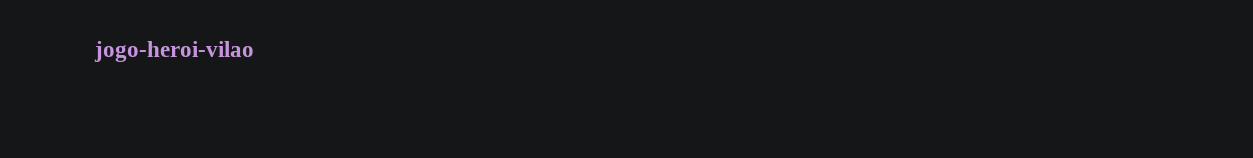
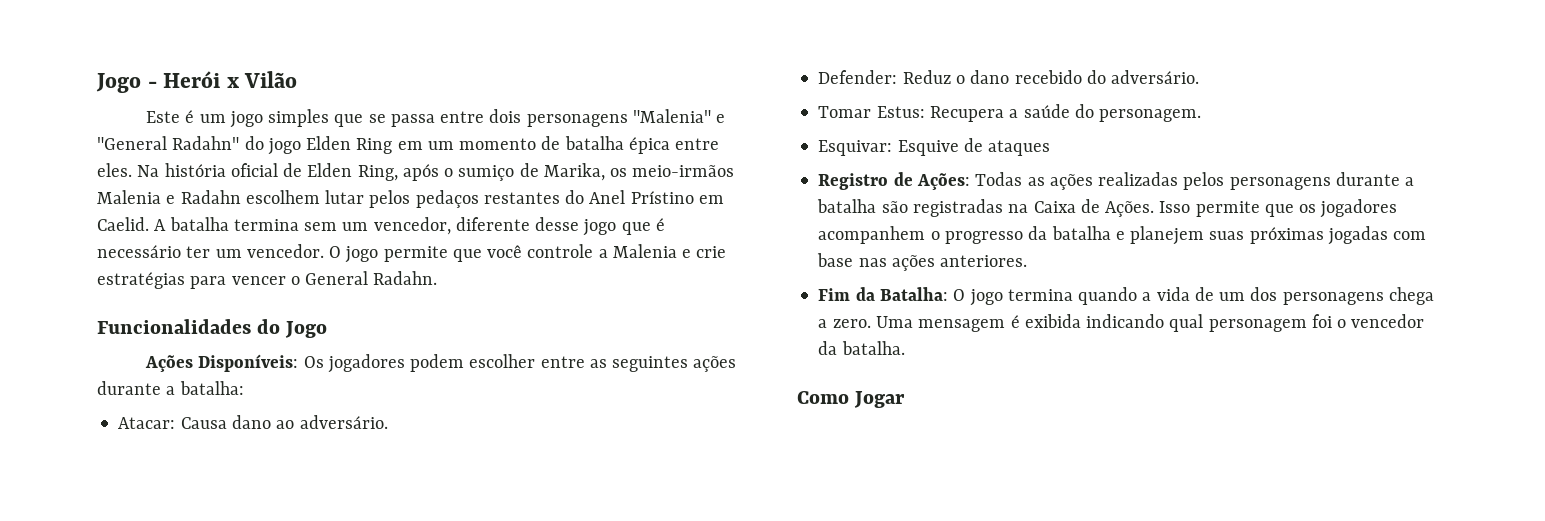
- jogo-heroi-vilao
+ Jogo - Herói x Vilão
+ Este é um jogo simples que se passa entre dois personagens "Malenia" e "General Radahn" do jogo Elden Ring em um momento de batalha épica entre eles. Na história oficial de Elden Ring, após o sumiço de Marika, os meio-irmãos Malenia e Radahn escolhem lutar pelos pedaços restantes do Anel Prístino em Caelid. A batalha termina sem um vencedor, diferente desse jogo que é necessário ter um vencedor. O jogo permite que você controle a Malenia e crie estratégias para vencer o General Radahn.
+ Funcionalidades do Jogo
+ Ações Disponíveis: Os jogadores podem escolher entre as seguintes ações durante a batalha:
+ Atacar: Causa dano ao adversário.
+ Defender: Reduz o dano recebido do adversário.
+ Tomar Estus: Recupera a saúde do personagem.
+ Esquivar: Esquive de ataques
+ Registro de Ações: Todas as ações realizadas pelos personagens durante a batalha são registradas na Caixa de Ações. Isso permite que os jogadores acompanhem o progresso da batalha e planejem suas próximas jogadas com base nas ações anteriores.
+ Fim da Batalha: O jogo termina quando a vida de um dos personagens chega a zero. Uma mensagem é exibida indicando qual personagem foi o vencedor da batalha.
+ Como Jogar

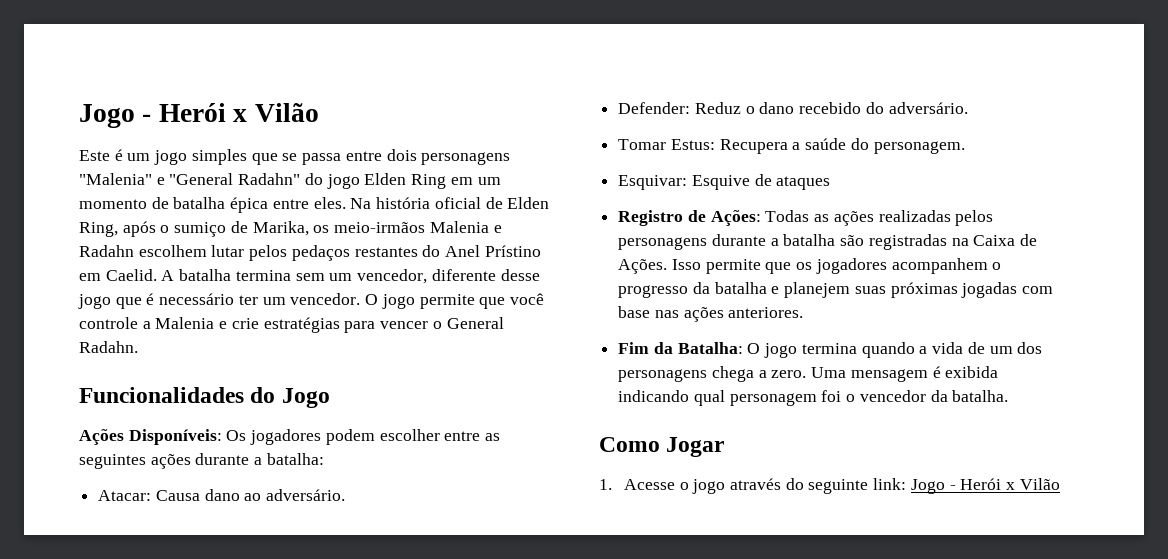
+ 1. Acesse o jogo através do seguinte link: Jogo - Herói x Vilão

